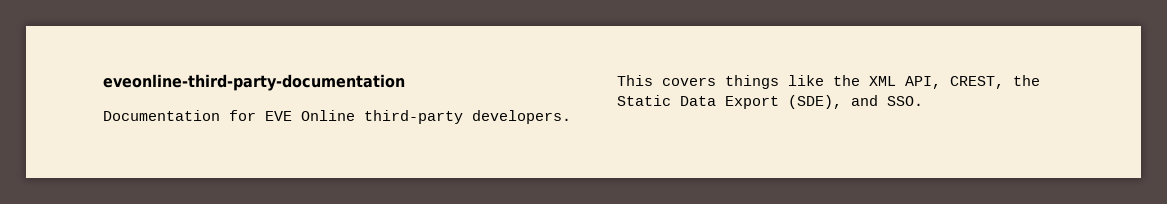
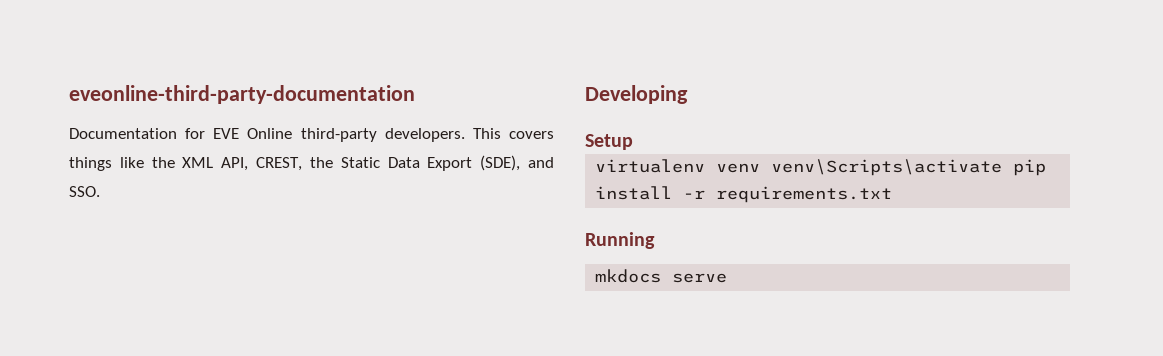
+ Developing
+ Setup
+ virtualenv venv venv\Scripts\activate pip install -r requirements.txt
+ Running
+ mkdocs serve

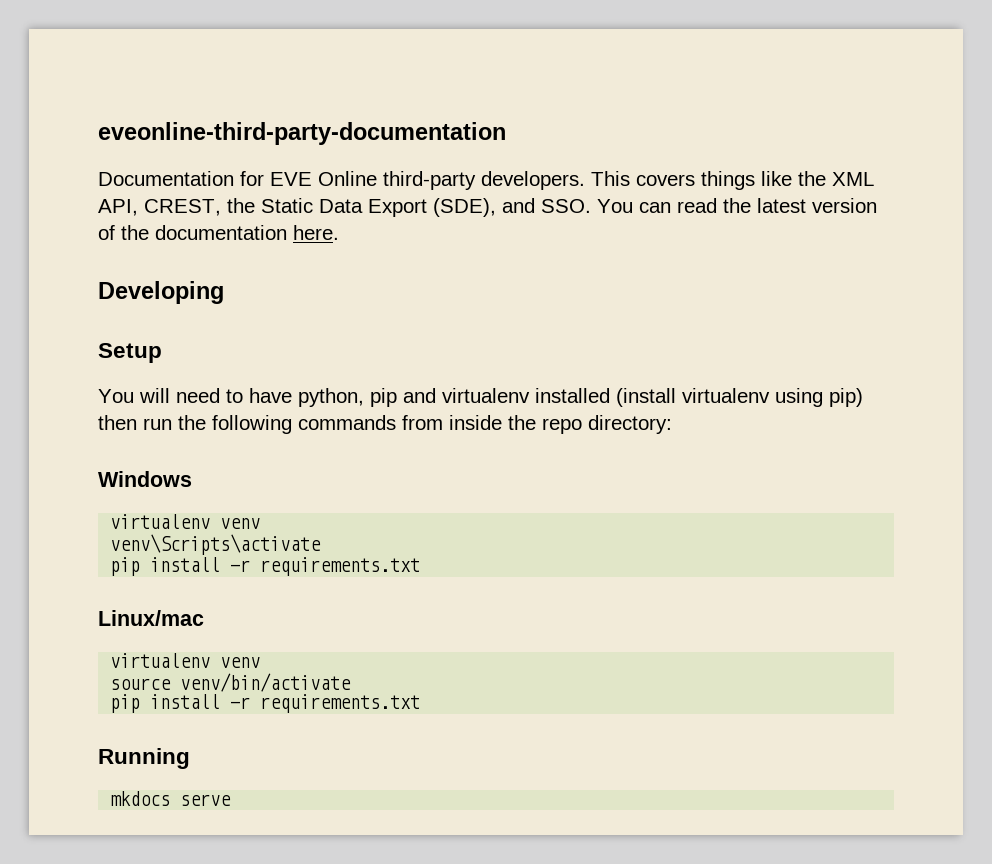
- This covers things like the XML API, CREST, the Static Data Export (SDE), and SSO.
+ This covers things like the XML API, CREST, the Static Data Export (SDE), and SSO. You can read the latest version of the documentation here.
  Developing
  Setup
- virtualenv venv venv\Scripts\activate pip install -r requirements.txt
+ You will need to have python, pip and virtualenv installed (install virtualenv using pip) then run the following commands from inside the repo directory:
+ Windows
+ virtualenv venv
+ venv\Scripts\activate
+ pip install -r requirements.txt
+ Linux/mac
+ virtualenv venv
+ source venv/bin/activate
+ pip install -r requirements.txt

